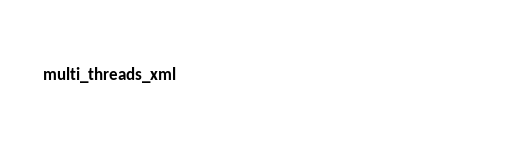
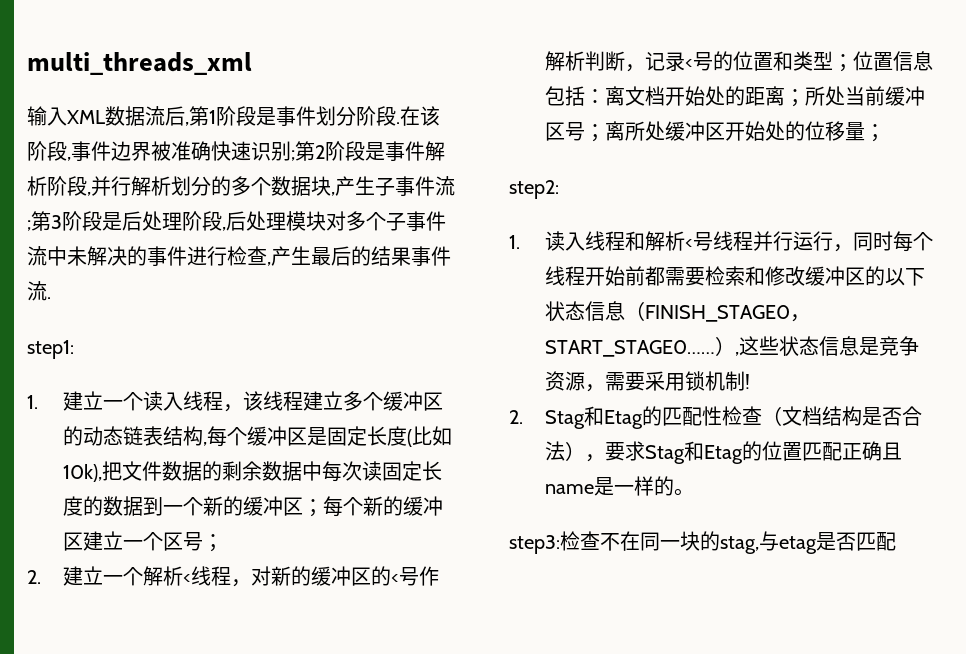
+ 输入XML数据流后,第1阶段是事件划分阶段.在该阶段,事件边界被准确快速识别;第2阶段是事件解析阶段,并行解析划分的多个数据块,产生子事件流;第3阶段是后处理阶段,后处理模块对多个子事件流中未解决的事件进行检查,产生最后的结果事件流.
+ step1:
+ 1.建立一个读入线程，该线程建立多个缓冲区的动态链表结构,每个缓冲区是固定长度(比如10k),把文件数据的剩余数据中每次读固定长度的数据到一个新的缓冲区；每个新的缓冲区建立一个区号；
+ 2.建立一个解析<线程，对新的缓冲区的<号作解析判断，记录<号的位置和类型；位置信息包括：离文档开始处的距离；所处当前缓冲区号；离所处缓冲区开始处的位移量；
+ step2:
+ 1.读入线程和解析<号线程并行运行，同时每个线程开始前都需要检索和修改缓冲区的以下状态信息（FINISH_STAGE0，START_STAGE0……）,这些状态信息是竞争资源，需要采用锁机制!
+ 2. Stag和Etag的匹配性检查（文档结构是否合法），要求Stag和Etag的位置匹配正确且name是一样的。
+ step3:检查不在同一块的stag,与etag是否匹配

